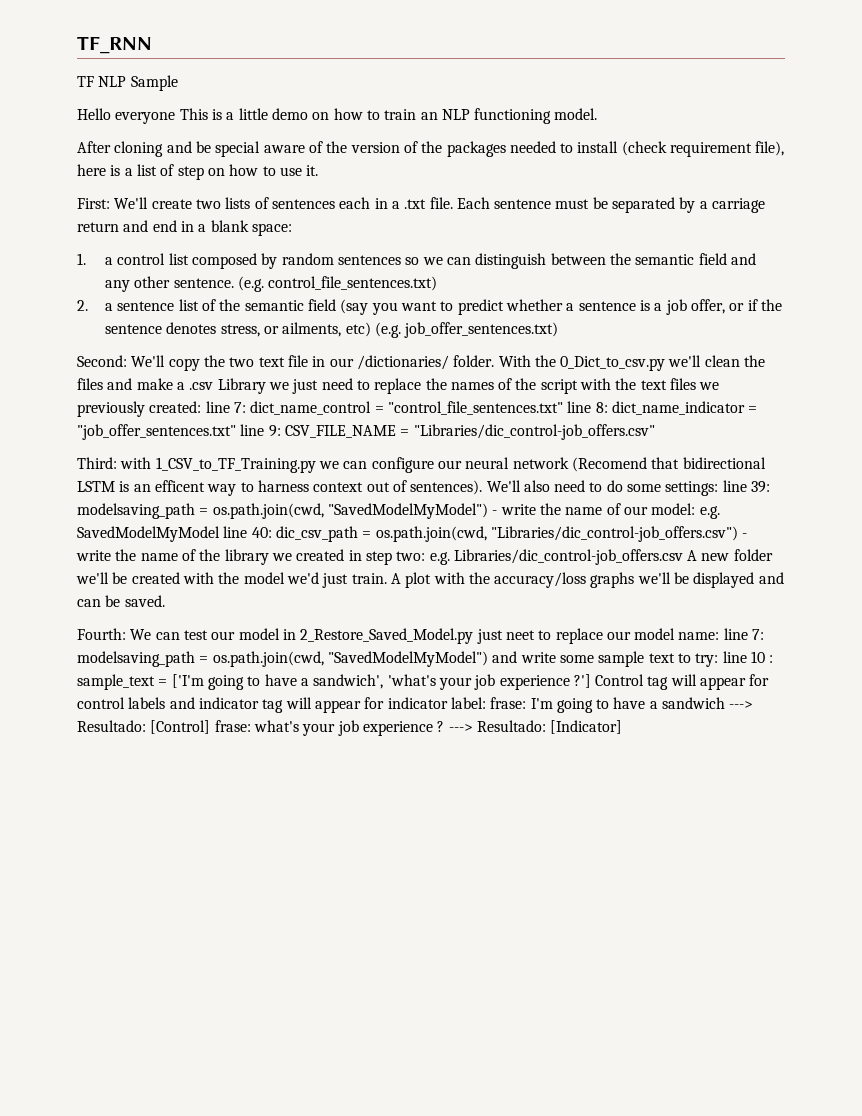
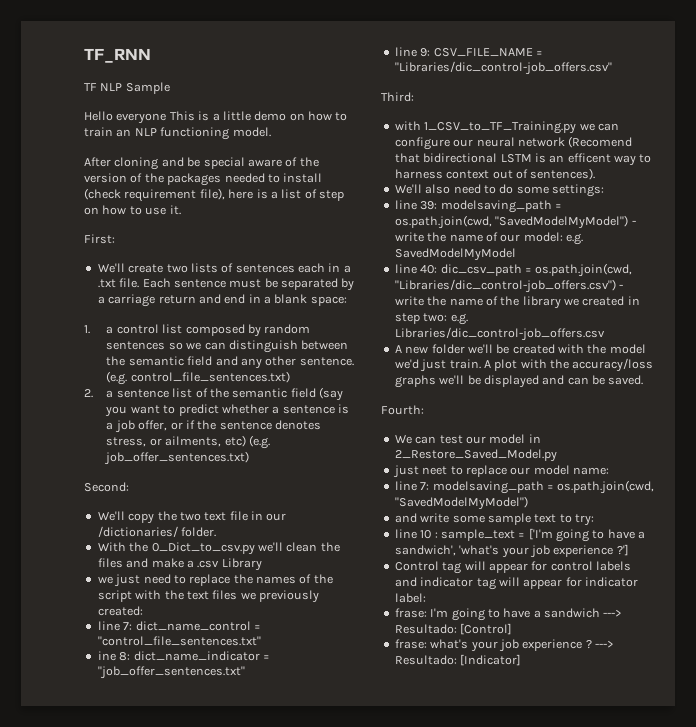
- First: We'll create two lists of sentences each in a .txt file.
+ First:
+ We'll create two lists of sentences each in a .txt file.
- Second: We'll copy the two text file in our /dictionaries/ folder. With the 0_Dict_to_csv.py we'll clean the files and make a .csv Library we just need to replace the names of the script with the text files we previously created: line 7: dict_name_control = "control_file_sentences.txt" line 8: dict_name_indicator = "job_offer_sentences.txt" line 9: CSV_FILE_NAME = "Libraries/dic_control-job_offers.csv"
+ Second:
+ We'll copy the two text file in our /dictionaries/ folder.
+ With the 0_Dict_to_csv.py we'll clean the files and make a .csv Library
+ we just need to replace the names of the script with the text files we previously created:
+ line 7: dict_name_control = "control_file_sentences.txt"
+ ine 8: dict_name_indicator = "job_offer_sentences.txt"
+ line 9: CSV_FILE_NAME = "Libraries/dic_control-job_offers.csv"
- Third: with 1_CSV_to_TF_Training.py we can configure our neural network (Recomend that bidirectional LSTM is an efficent way to harness context out of sentences). We'll also need to do some settings: line 39:
+ Third:
+ with 1_CSV_to_TF_Training.py we can configure our neural network (Recomend that bidirectional LSTM is an efficent way to harness context out of sentences).
+ We'll also need to do some settings:
+ line 39:
- e.g. SavedModelMyModel line 40:
+ e.g. SavedModelMyModel
+ line 40:
- e.g. Libraries/dic_control-job_offers.csv A new folder we'll be created with the model we'd just train.
+ e.g. Libraries/dic_control-job_offers.csv
+ A new folder we'll be created with the model we'd just train.
- Fourth: We can test our model in 2_Restore_Saved_Model.py just neet to replace our model name: line 7: modelsaving_path = os.path.join(cwd, "SavedModelMyModel") and write some sample text to try: line 10 :
+ Fourth:
+ We can test our model in 2_Restore_Saved_Model.py
+ just neet to replace our model name:
+ line 7: modelsaving_path = os.path.join(cwd, "SavedModelMyModel")
+ and write some sample text to try:
+ line 10 :
- sample_text = ['I'm going to have a sandwich', 'what's your job experience ?'] Control tag will appear for control labels and indicator tag will appear for indicator label: frase:
+ sample_text = ['I'm going to have a sandwich', 'what's your job experience ?']
+ Control tag will appear for control labels and indicator tag will appear for indicator label:
+ frase:
- [Control] frase:
+ [Control]
+ frase:

